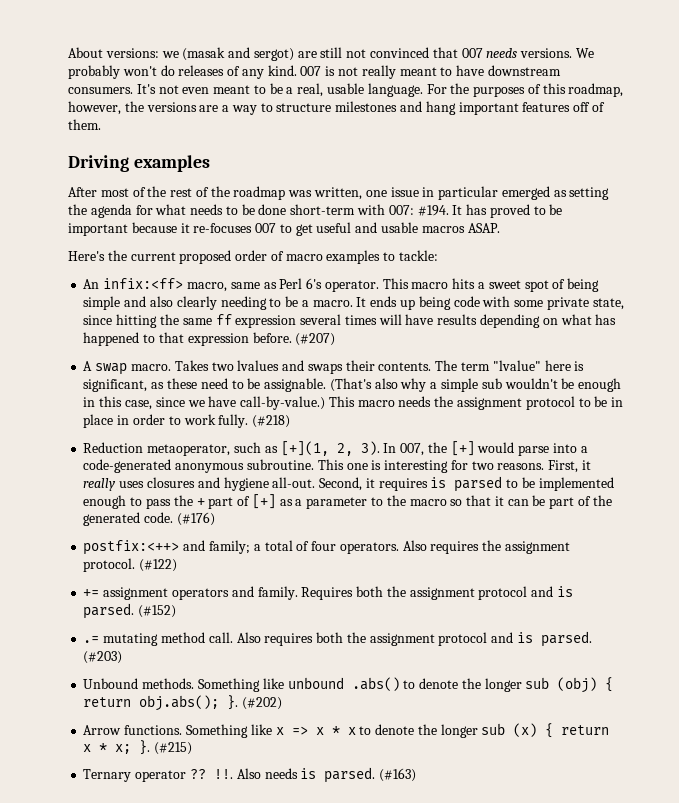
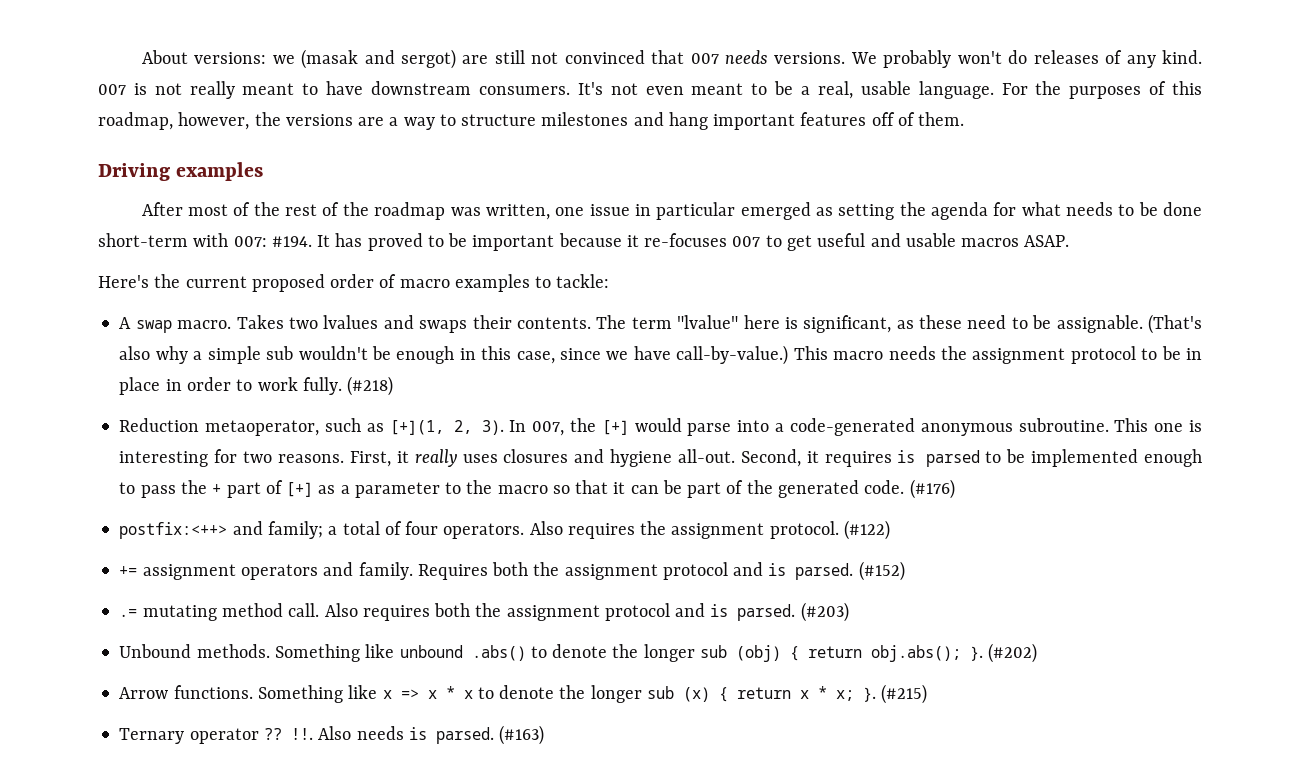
- An infix:<ff> macro, same as Perl 6's operator. This macro hits a sweet spot of being simple and also clearly needing to be a macro. It ends up being code with some private state, since hitting the same ff expression several times will have results depending on what has happened to that expression before. (#207)

